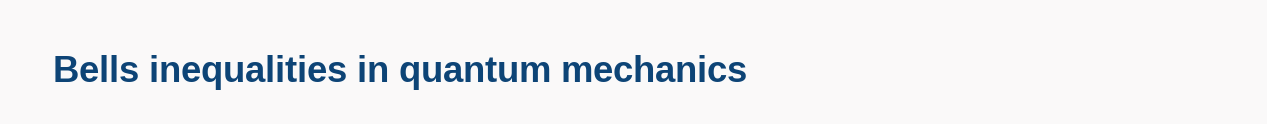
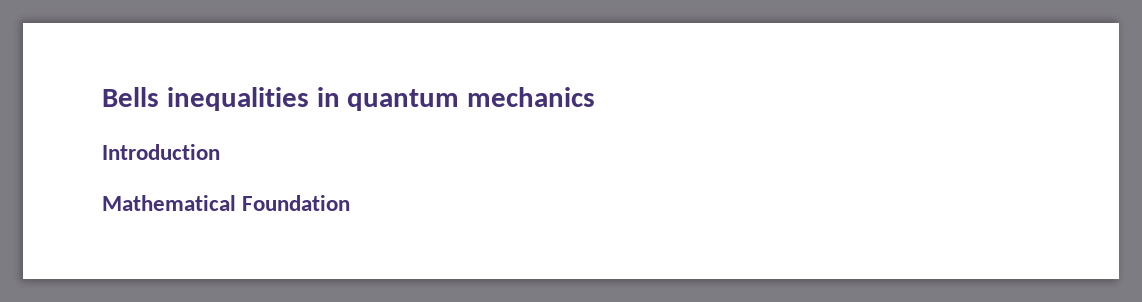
+ Introduction
+ Mathematical Foundation

